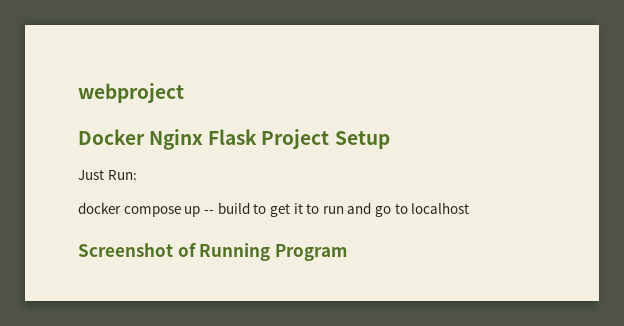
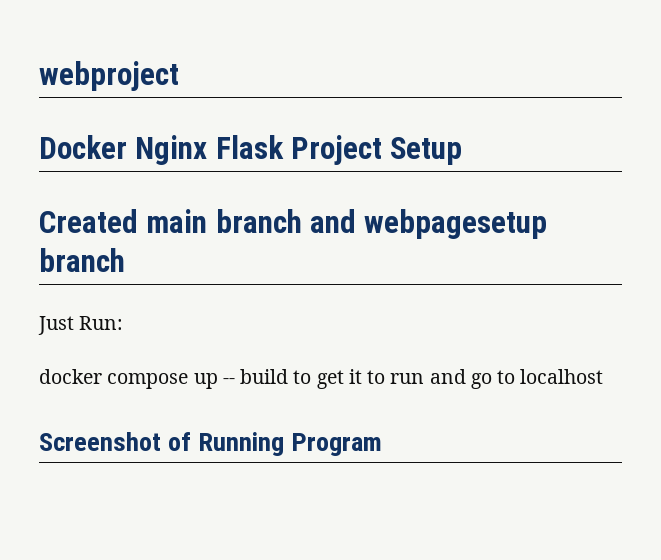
+ Created main branch and webpagesetup branch

